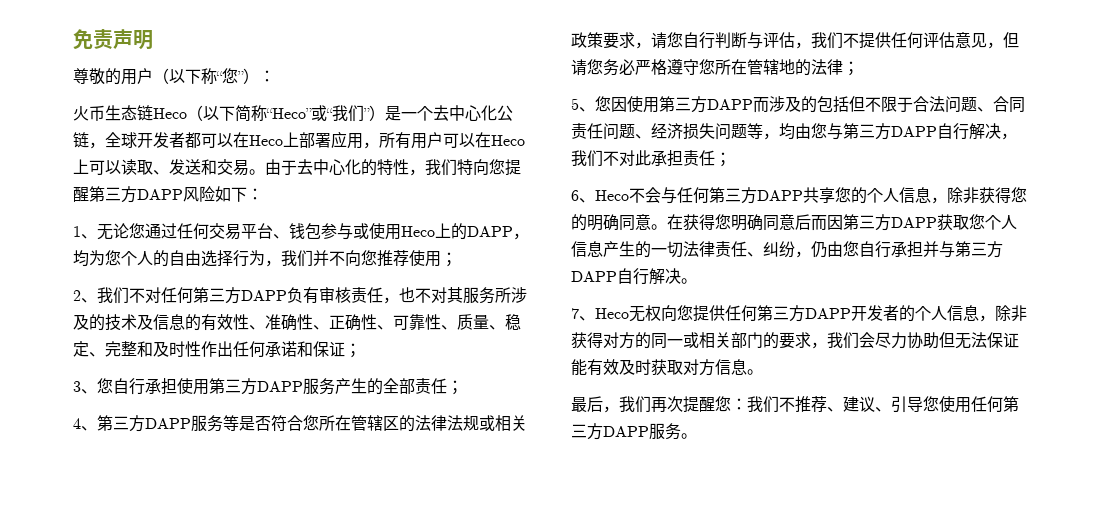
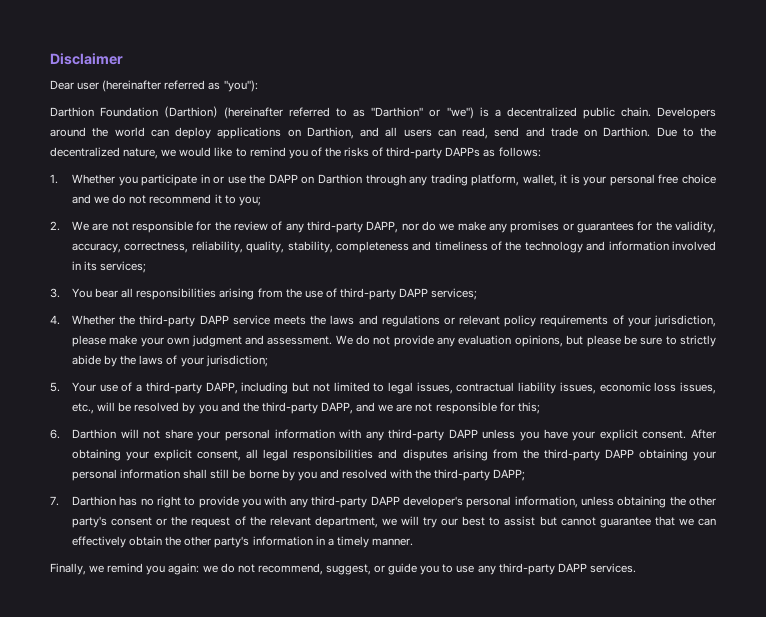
- 免责声明
- 尊敬的用户（以下称“您”）：
- 火币生态链Heco（以下简称“Heco”或“我们”）是一个去中心化公链，全球开发者都可以在Heco上部署应用，所有用户可以在Heco上可以读取、发送和交易。由于去中心化的特性，我们特向您提醒第三方DAPP风险如下：
- 1、无论您通过任何交易平台、钱包参与或使用Heco上的DAPP，均为您个人的自由选择行为，我们并不向您推荐使用；
- 2、我们不对任何第三方DAPP负有审核责任，也不对其服务所涉及的技术及信息的有效性、准确性、正确性、可靠性、质量、稳定、完整和及时性作出任何承诺和保证；
- 3、您自行承担使用第三方DAPP服务产生的全部责任；
- 4、第三方DAPP服务等是否符合您所在管辖区的法律法规或相关政策要求，请您自行判断与评估，我们不提供任何评估意见，但请您务必严格遵守您所在管辖地的法律；
- 5、您因使用第三方DAPP而涉及的包括但不限于合法问题、合同责任问题、经济损失问题等，均由您与第三方DAPP自行解决，我们不对此承担责任；
- 6、Heco不会与任何第三方DAPP共享您的个人信息，除非获得您的明确同意。在获得您明确同意后而因第三方DAPP获取您个人信息产生的一切法律责任、纠纷，仍由您自行承担并与第三方DAPP自行解决。
- 7、Heco无权向您提供任何第三方DAPP开发者的个人信息，除非获得对方的同一或相关部门的要求，我们会尽力协助但无法保证能有效及时获取对方信息。
- 最后，我们再次提醒您：我们不推荐、建议、引导您使用任何第三方DAPP服务。
+ Disclaimer
+ Dear user (hereinafter referred as "you"):
+ Darthion Foundation（Darthion）(hereinafter referred to as "Darthion" or "we") is a decentralized public chain. Developers around the world can deploy applications on Darthion, and all users can read, send and trade on Darthion. Due to the decentralized nature, we would like to remind you of the risks of third-party DAPPs as follows:
+ 1. Whether you participate in or use the DAPP on Darthion through any trading platform, wallet, it is your personal free choice and we do not recommend it to you;
+ 2. We are not responsible for the review of any third-party DAPP, nor do we make any promises or guarantees for the validity, accuracy, correctness, reliability, quality, stability, completeness and timeliness of the technology and information involved in its services;
+ 3. You bear all responsibilities arising from the use of third-party DAPP services;
+ 4. Whether the third-party DAPP service meets the laws and regulations or relevant policy requirements of your jurisdiction, please make your own judgment and assessment. We do not provide any evaluation opinions, but please be sure to strictly abide by the laws of your jurisdiction;
+ 5. Your use of a third-party DAPP, including but not limited to legal issues, contractual liability issues, economic loss issues, etc., will be resolved by you and the third-party DAPP, and we are not responsible for this;
+ 6. Darthion will not share your personal information with any third-party DAPP unless you have your explicit consent. After obtaining your explicit consent, all legal responsibilities and disputes arising from the third-party DAPP obtaining your personal information shall still be borne by you and resolved with the third-party DAPP;
+ 7. Darthion has no right to provide you with any third-party DAPP developer's personal information, unless obtaining the other party's consent or the request of the relevant department, we will try our best to assist but cannot guarantee that we can effectively obtain the other party's information in a timely manner.
+ Finally, we remind you again: we do not recommend, suggest, or guide you to use any third-party DAPP services.

